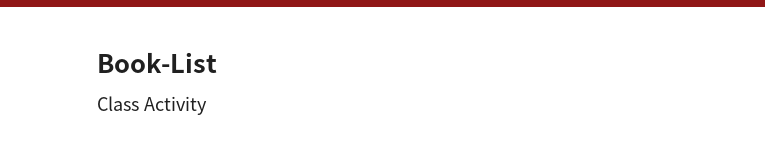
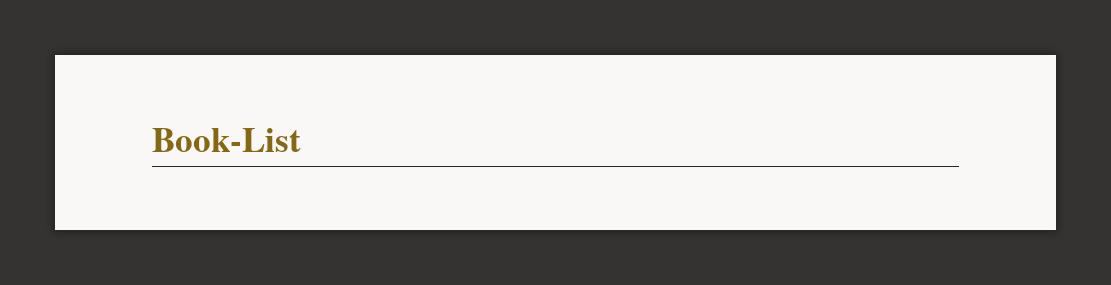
- Class Activity

